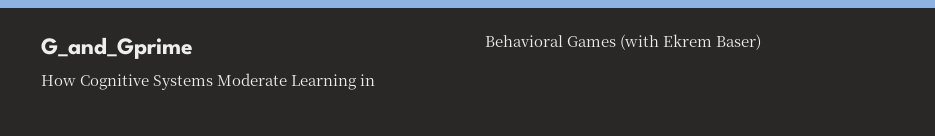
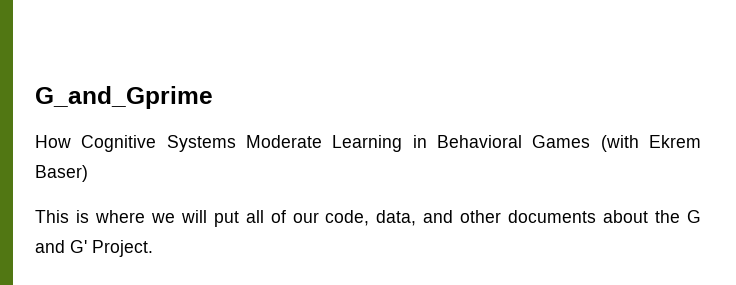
+ This is where we will put all of our code, data, and other documents about the G and G' Project.

